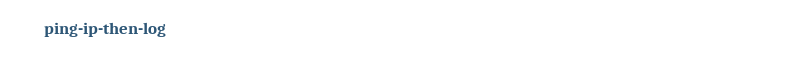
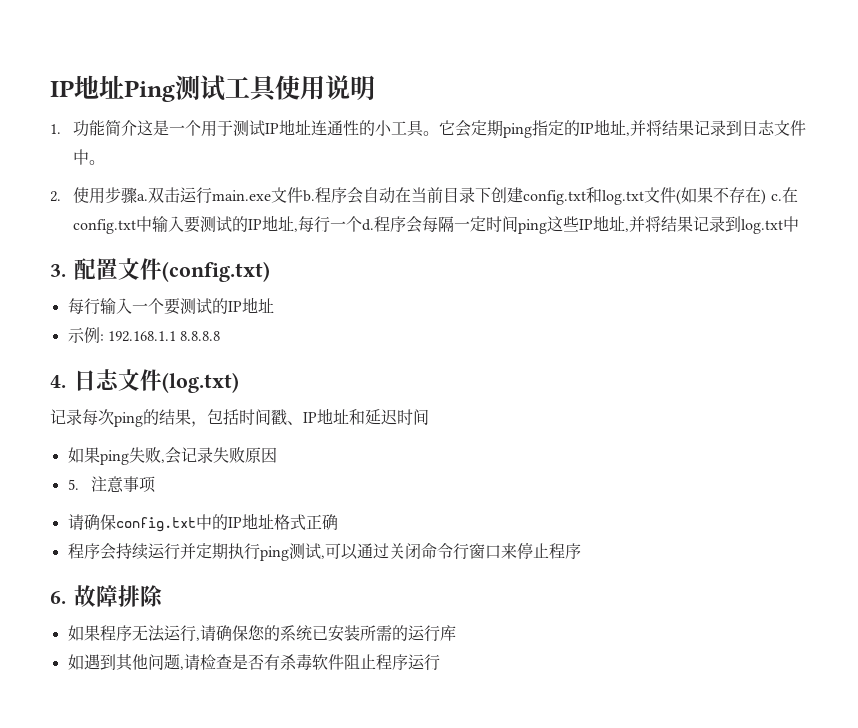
- ping-ip-then-log
+ IP地址Ping测试工具使用说明
+ 1.功能简介这是一个用于测试IP地址连通性的小工具。它会定期ping指定的IP地址,并将结果记录到日志文件中。
+ 2.使用步骤a.双击运行main.exe文件b.程序会自动在当前目录下创建config.txt和log.txt文件(如果不存在) c.在config.txt中输入要测试的IP地址,每行一个d.程序会每隔一定时间ping这些IP地址,并将结果记录到log.txt中
+ 3.配置文件(config.txt)
+ 每行输入一个要测试的IP地址
+ 示例: 192.168.1.1 8.8.8.8
+ 4.日志文件(log.txt)
+ 记录每次ping的结果，包括时间戳、IP地址和延迟时间
+ 如果ping失败,会记录失败原因
+ 5.注意事项
+ 请确保config.txt中的IP地址格式正确
+ 程序会持续运行并定期执行ping测试,可以通过关闭命令行窗口来停止程序
+ 6.故障排除
+ 如果程序无法运行,请确保您的系统已安装所需的运行库
+ 如遇到其他问题,请检查是否有杀毒软件阻止程序运行

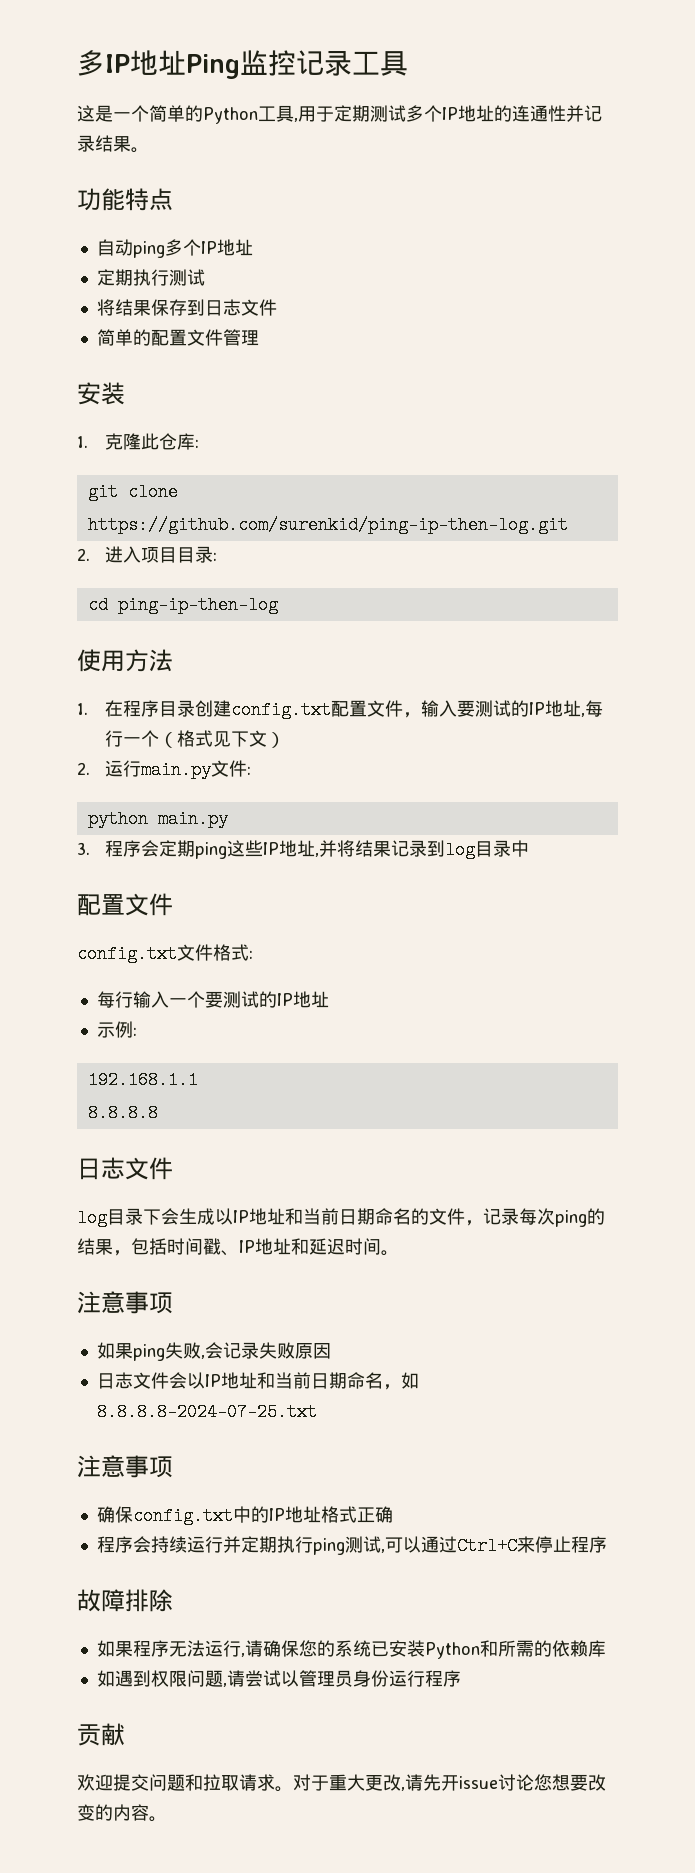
- IP地址Ping测试工具使用说明
- 1.功能简介这是一个用于测试IP地址连通性的小工具。它会定期ping指定的IP地址,并将结果记录到日志文件中。
- 2.使用步骤a.双击运行main.exe文件b.程序会自动在当前目录下创建config.txt和log.txt文件(如果不存在) c.在config.txt中输入要测试的IP地址,每行一个d.程序会每隔一定时间ping这些IP地址,并将结果记录到log.txt中
- 3.配置文件(config.txt)
+ 多IP地址Ping监控记录工具
+ 这是一个简单的Python工具,用于定期测试多个IP地址的连通性并记录结果。
+ 功能特点
+ 自动ping多个IP地址
+ 定期执行测试
+ 将结果保存到日志文件
+ 简单的配置文件管理
+ 安装
+ 1.克隆此仓库:
+ git clone https://github.com/surenkid/ping-ip-then-log.git
+ 2.进入项目目录:
+ cd ping-ip-then-log
+ 使用方法
+ 1.在程序目录创建config.txt配置文件，输入要测试的IP地址,每行一个（格式见下文）
+ 2.运行main.py文件:
+ python main.py
+ 3.程序会定期ping这些IP地址,并将结果记录到log目录中
+ 配置文件
+ config.txt文件格式:
- 示例: 192.168.1.1 8.8.8.8
- 4.日志文件(log.txt)
- 记录每次ping的结果，包括时间戳、IP地址和延迟时间
+ 示例:
+ 192.168.1.1
+ 8.8.8.8
+ 日志文件
+ log目录下会生成以IP地址和当前日期命名的文件，记录每次ping的结果，包括时间戳、IP地址和延迟时间。
+ 注意事项
- 5.注意事项
- 请确保config.txt中的IP地址格式正确
+ 日志文件会以IP地址和当前日期命名，如8.8.8.8-2024-07-25.txt
+ 注意事项
+ 确保config.txt中的IP地址格式正确
- 程序会持续运行并定期执行ping测试,可以通过关闭命令行窗口来停止程序
+ 程序会持续运行并定期执行ping测试,可以通过Ctrl+C来停止程序
- 6.故障排除
+ 故障排除
- 如果程序无法运行,请确保您的系统已安装所需的运行库
+ 如果程序无法运行,请确保您的系统已安装Python和所需的依赖库
- 如遇到其他问题,请检查是否有杀毒软件阻止程序运行
+ 如遇到权限问题,请尝试以管理员身份运行程序
+ 贡献
+ 欢迎提交问题和拉取请求。对于重大更改,请先开issue讨论您想要改变的内容。

